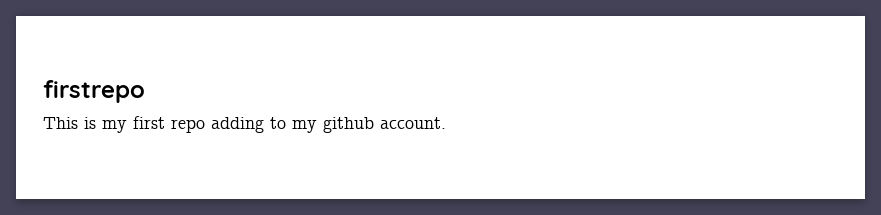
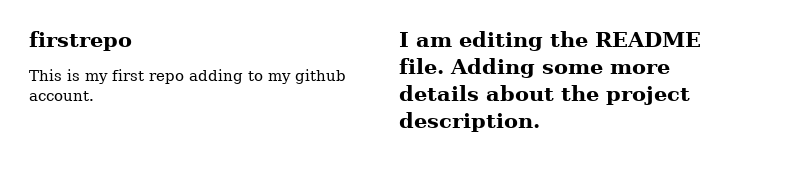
+ I am editing the README file. Adding some more details about the project description.

